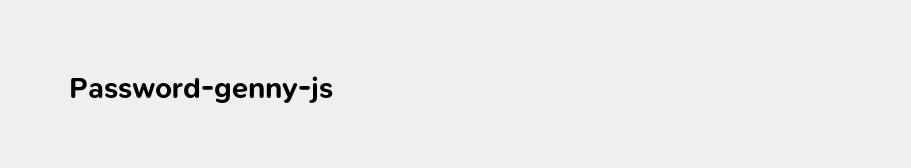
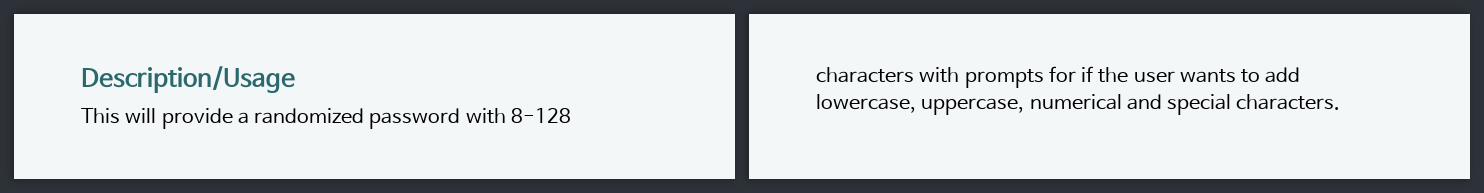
- Password-genny-js
+ Description/Usage
+ This will provide a randomized password with 8-128 characters with prompts for if the user wants to add lowercase, uppercase, numerical and special characters.

